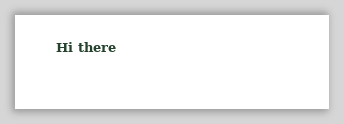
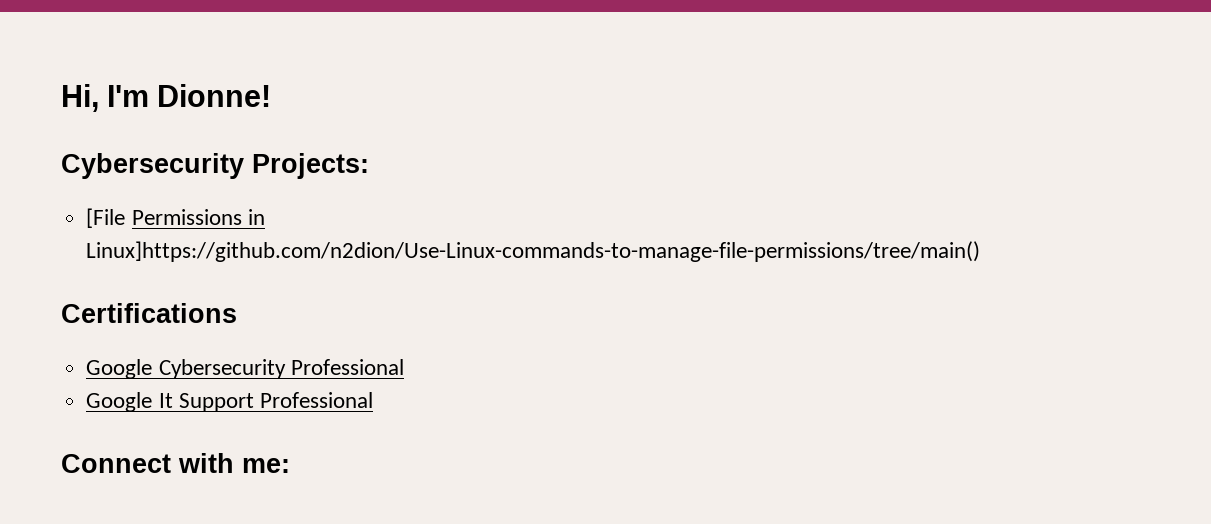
- Hi there
+ Hi, I'm Dionne!
+ Cybersecurity Projects:
+ [File Permissions in Linux]https://github.com/n2dion/Use-Linux-commands-to-manage-file-permissions/tree/main()
+ Certifications
+ Google Cybersecurity Professional
+ Google It Support Professional
+ Connect with me:

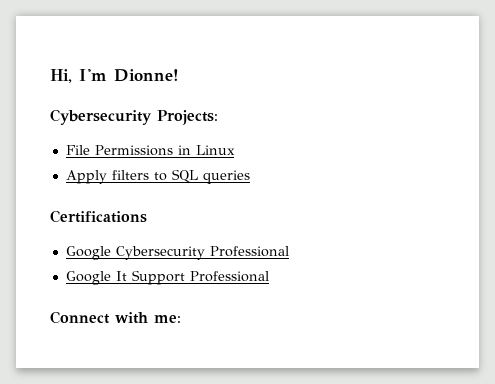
- [File Permissions in Linux]https://github.com/n2dion/Use-Linux-commands-to-manage-file-permissions/tree/main()
+ File Permissions in Linux
+ Apply filters to SQL queries

